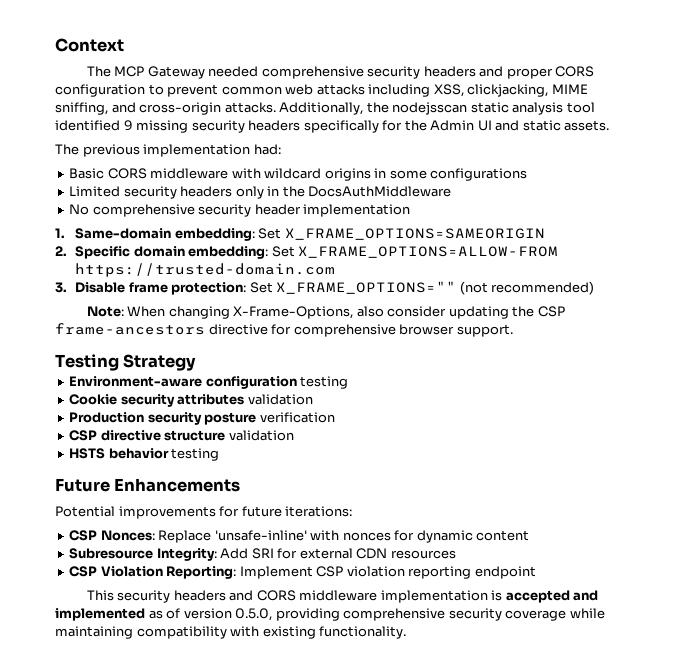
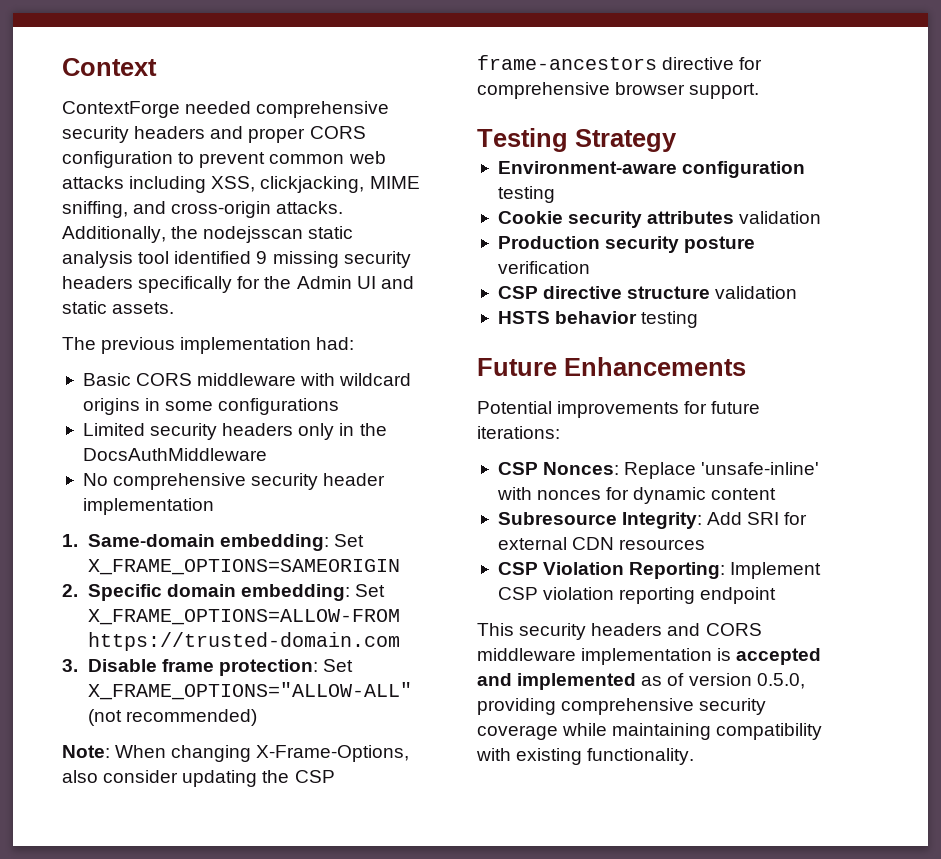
- The MCP Gateway needed comprehensive security headers and proper CORS configuration to prevent common web attacks including XSS, clickjacking, MIME sniffing, and cross-origin attacks.
+ ContextForge needed comprehensive security headers and proper CORS configuration to prevent common web attacks including XSS, clickjacking, MIME sniffing, and cross-origin attacks.
- 3. Disable frame protection: Set X_FRAME_OPTIONS="" (not recommended)
+ 3. Disable frame protection: Set X_FRAME_OPTIONS="ALLOW-ALL" (not recommended)

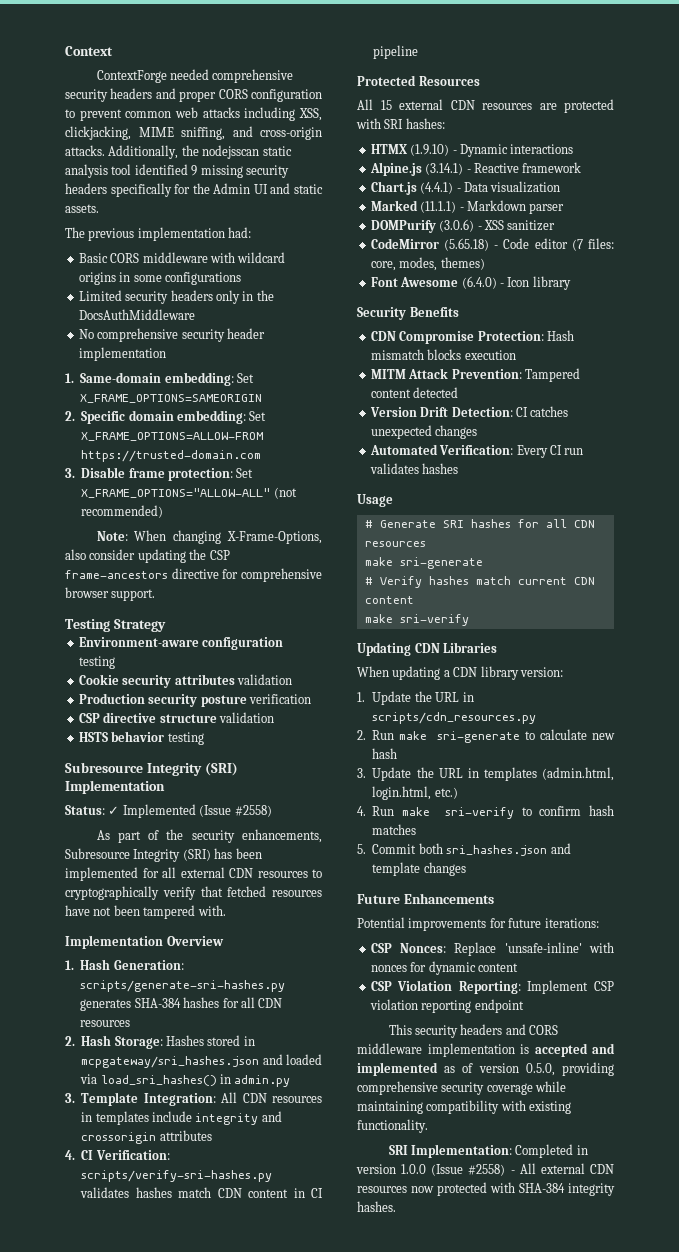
+ Subresource Integrity (SRI) Implementation
+ Status: ✓ Implemented (Issue #2558)
+ As part of the security enhancements, Subresource Integrity (SRI) has been implemented for all external CDN resources to cryptographically verify that fetched resources have not been tampered with.
+ Implementation Overview
+ 1. Hash Generation: scripts/generate-sri-hashes.py generates SHA-384 hashes for all CDN resources
+ 2. Hash Storage: Hashes stored in mcpgateway/sri_hashes.json and loaded via load_sri_hashes() in admin.py
+ 3. Template Integration: All CDN resources in templates include integrity and crossorigin attributes
+ 4. CI Verification: scripts/verify-sri-hashes.py validates hashes match CDN content in CI pipeline
+ Protected Resources
+ All 15 external CDN resources are protected with SRI hashes:
+ HTMX (1.9.10) - Dynamic interactions
+ Alpine.js (3.14.1) - Reactive framework
+ Chart.js (4.4.1) - Data visualization
+ Marked (11.1.1) - Markdown parser
+ DOMPurify (3.0.6) - XSS sanitizer
+ CodeMirror (5.65.18) - Code editor (7 files: core, modes, themes)
+ Font Awesome (6.4.0) - Icon library
+ Security Benefits
+ CDN Compromise Protection: Hash mismatch blocks execution
+ MITM Attack Prevention: Tampered content detected
+ Version Drift Detection: CI catches unexpected changes
+ Automated Verification: Every CI run validates hashes
+ Usage
+ # Generate SRI hashes for all CDN resources
+ make sri-generate
+ # Verify hashes match current CDN content
+ make sri-verify
+ Updating CDN Libraries
+ When updating a CDN library version:
+ 1. Update the URL in scripts/cdn_resources.py
+ 2. Run make sri-generate to calculate new hash
+ 3. Update the URL in templates (admin.html, login.html, etc.)
+ 4. Run make sri-verify to confirm hash matches
+ 5. Commit both sri_hashes.json and template changes
- Subresource Integrity: Add SRI for external CDN resources
+ SRI Implementation: Completed in version 1.0.0 (Issue #2558) - All external CDN resources now protected with SHA-384 integrity hashes.

